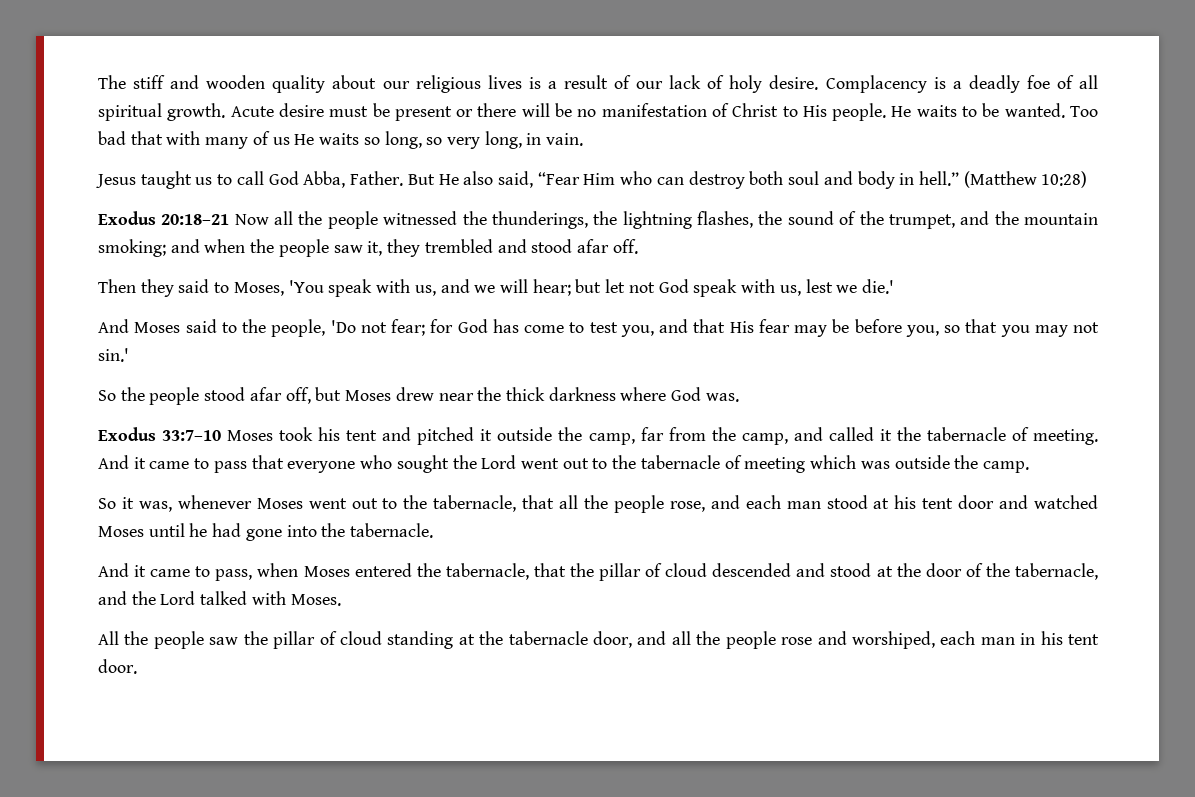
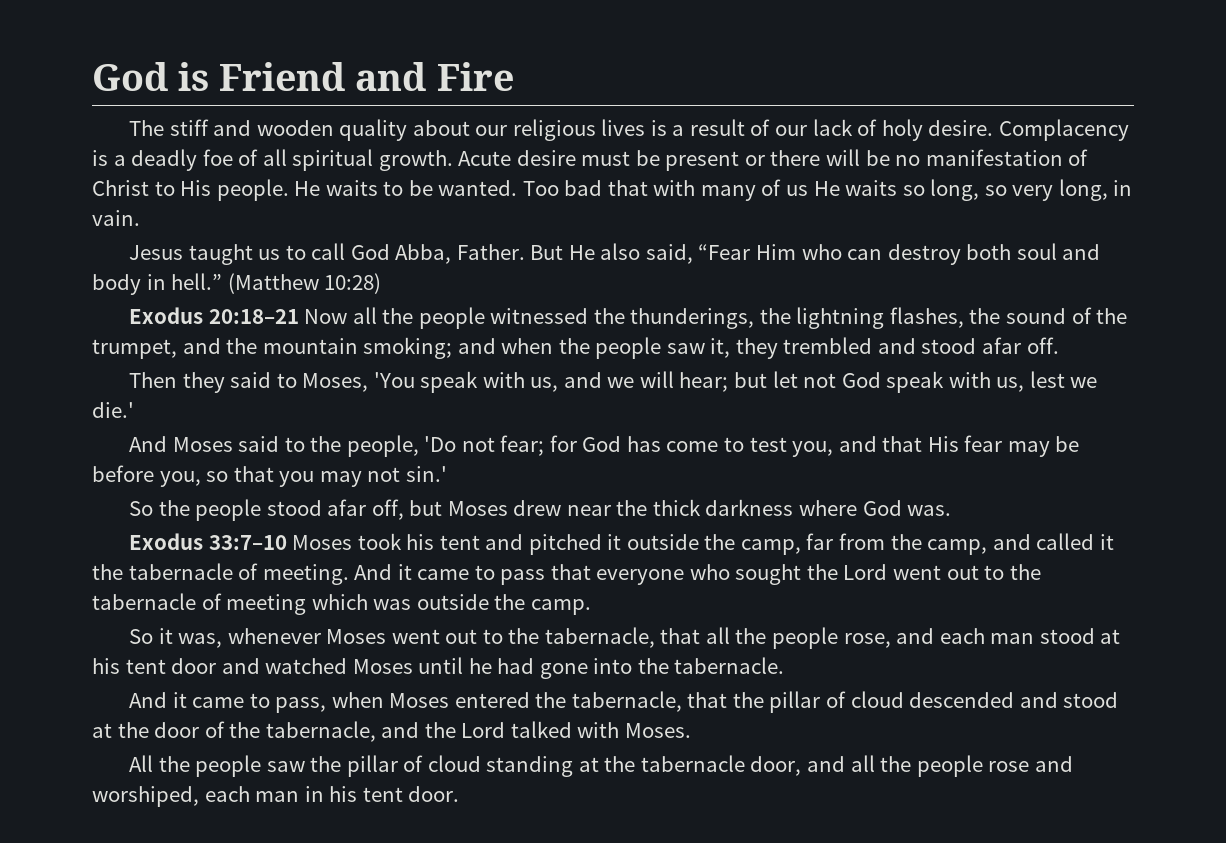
+ God is Friend and Fire

